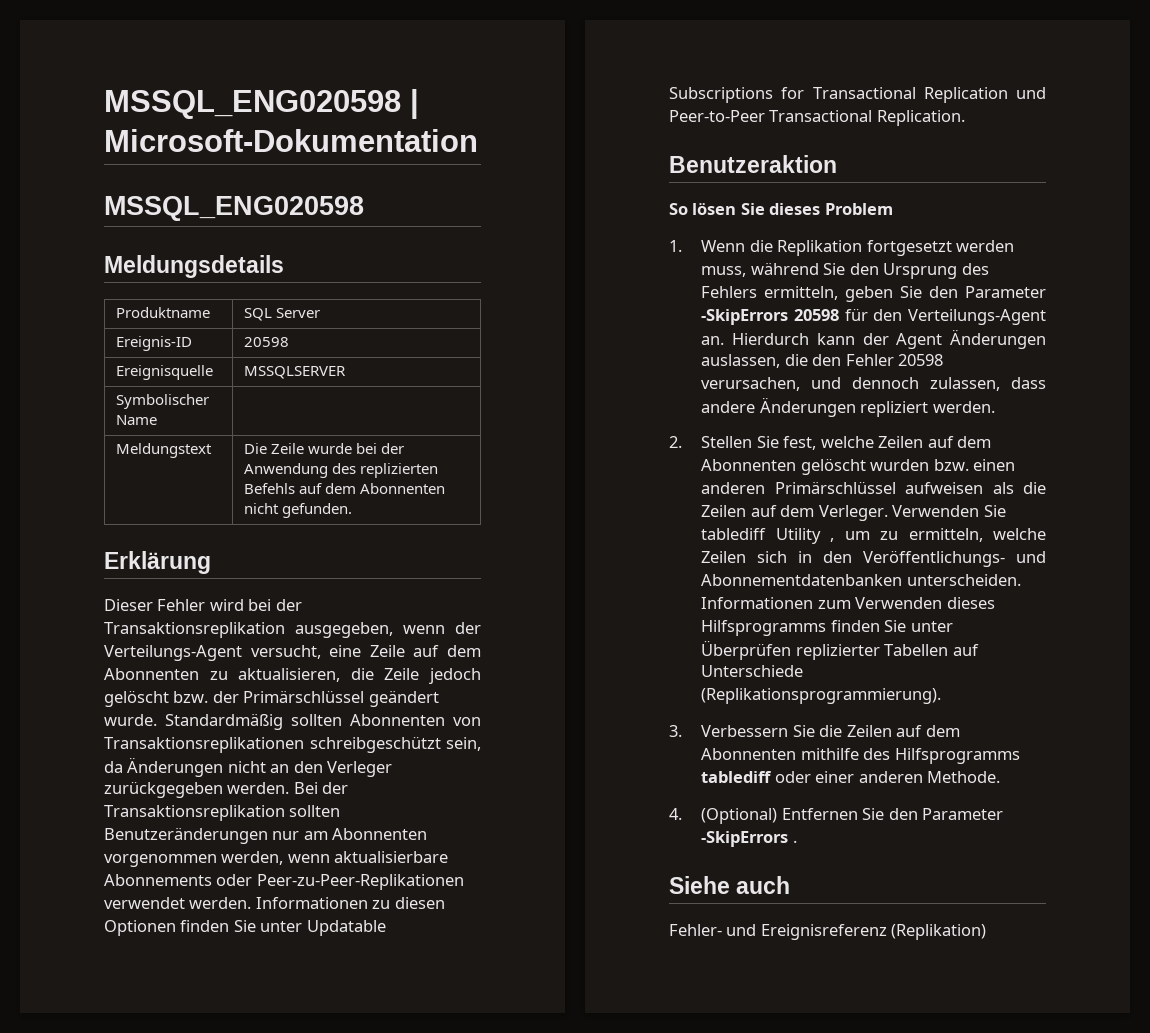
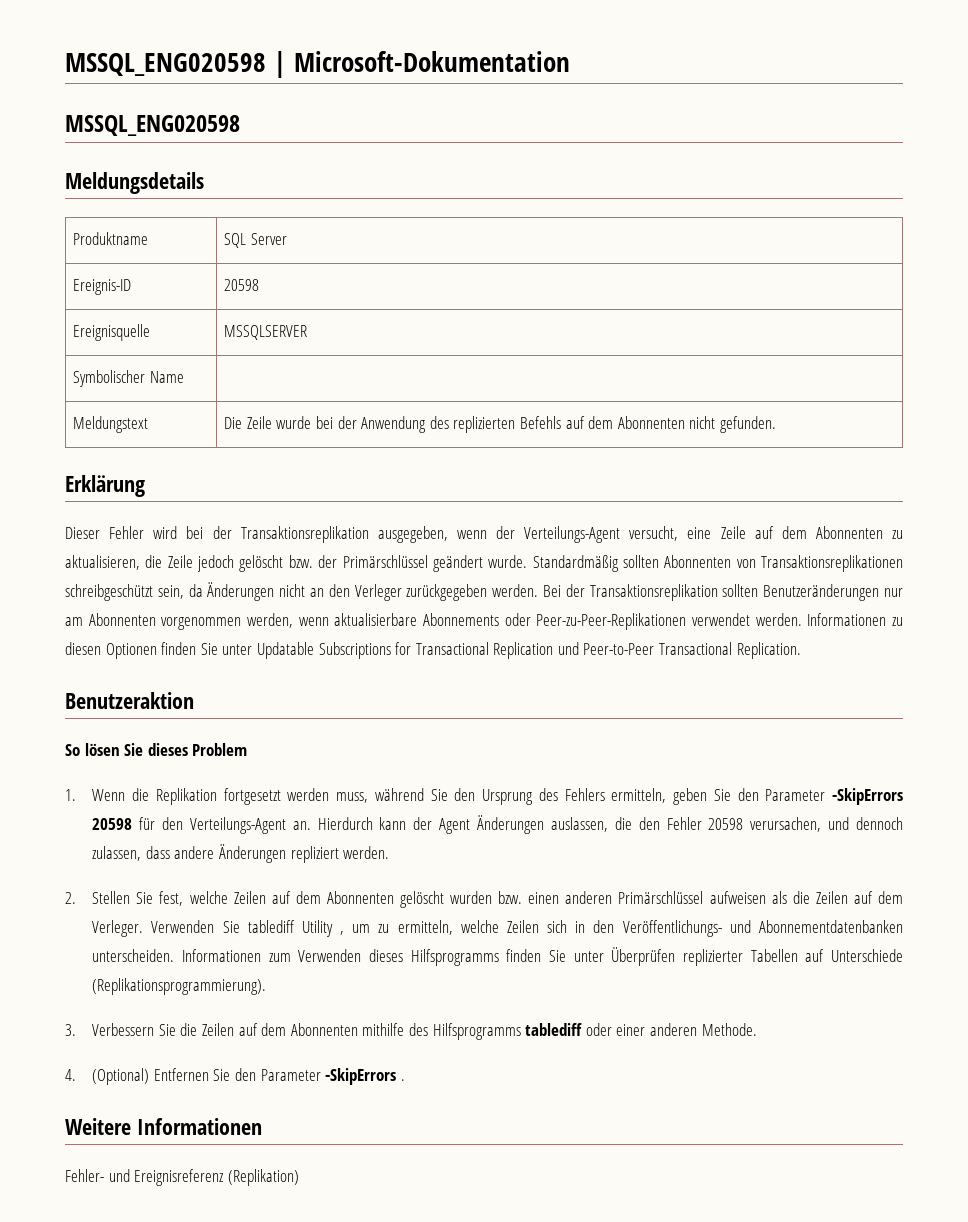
- Siehe auch
+ Weitere Informationen

